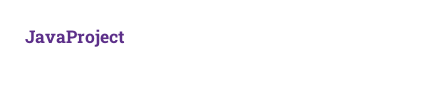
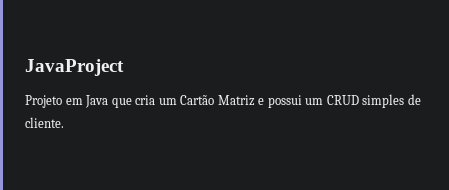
+ Projeto em Java que cria um Cartão Matriz e possui um CRUD simples de cliente.

